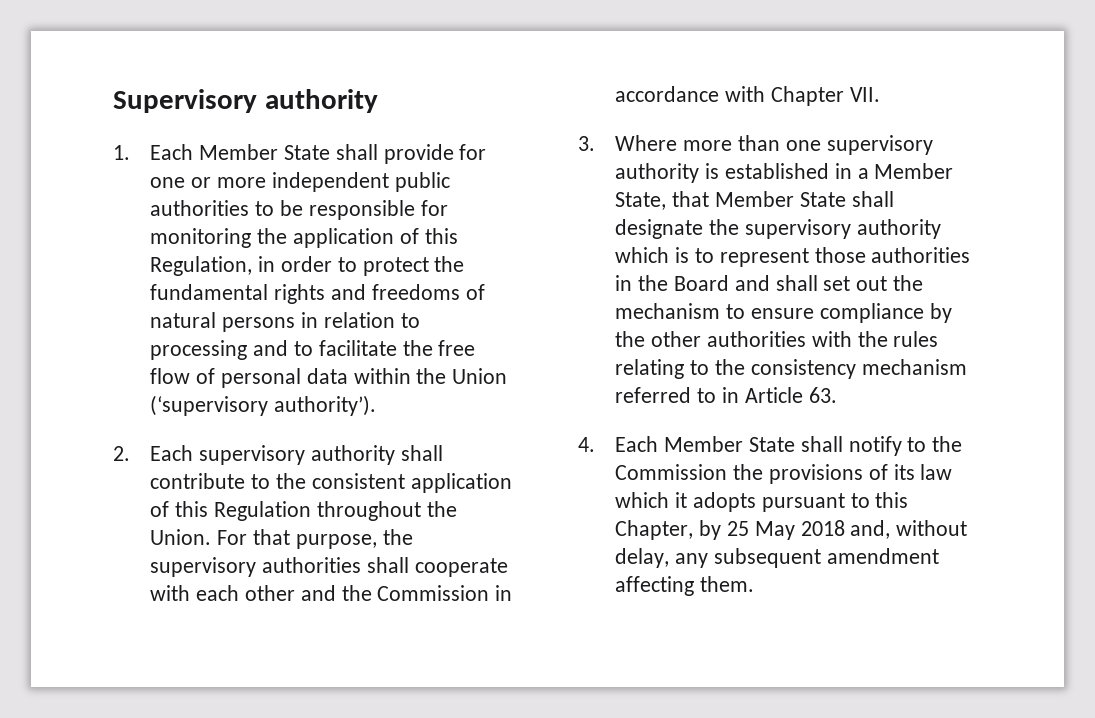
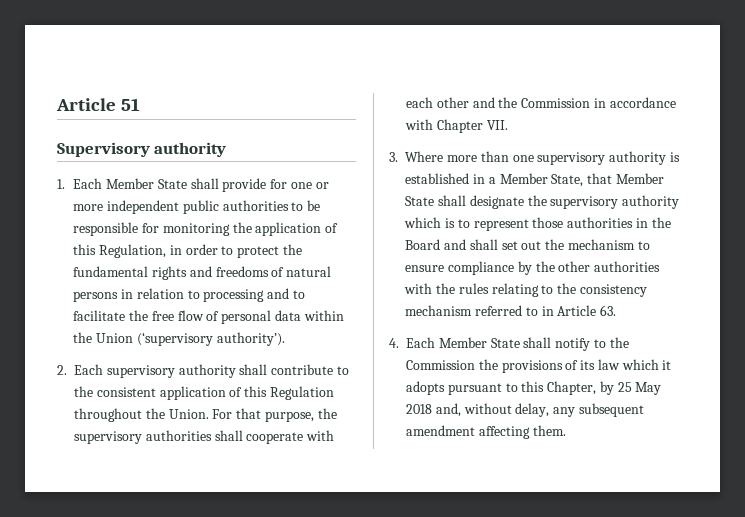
+ Article 51

